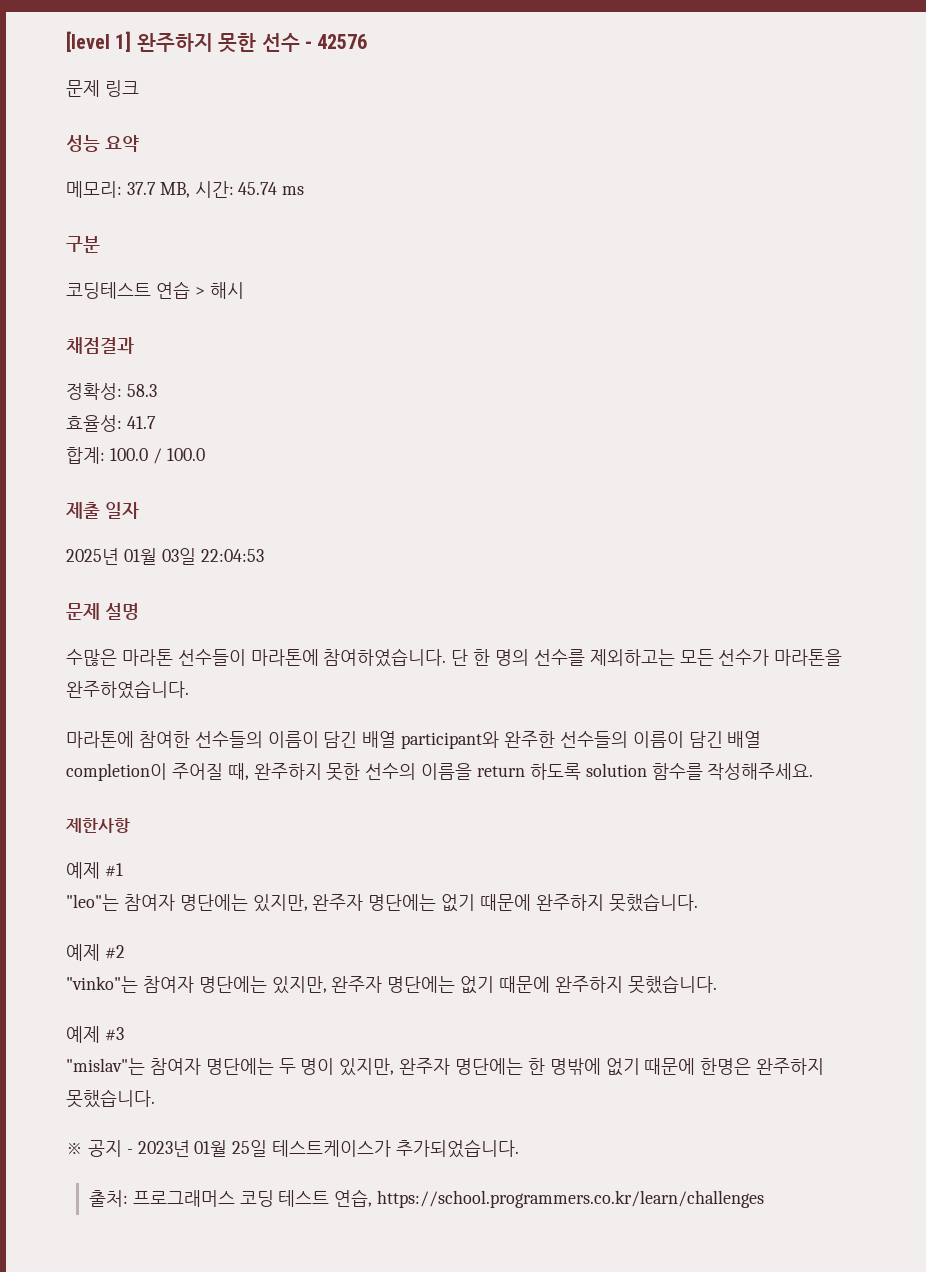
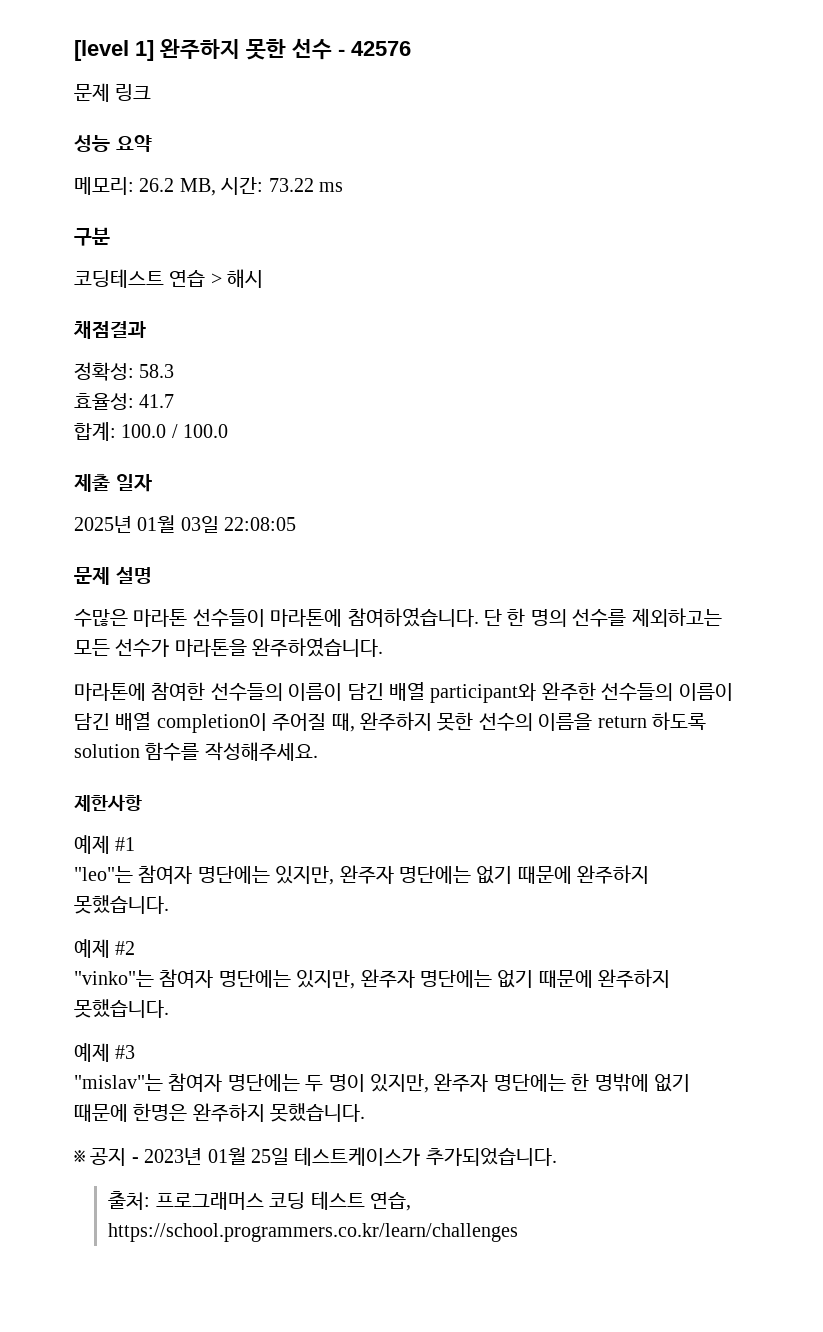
- 메모리: 37.7 MB, 시간: 45.74 ms
+ 메모리: 26.2 MB, 시간: 73.22 ms
- 2025년 01월 03일 22:04:53
+ 2025년 01월 03일 22:08:05

